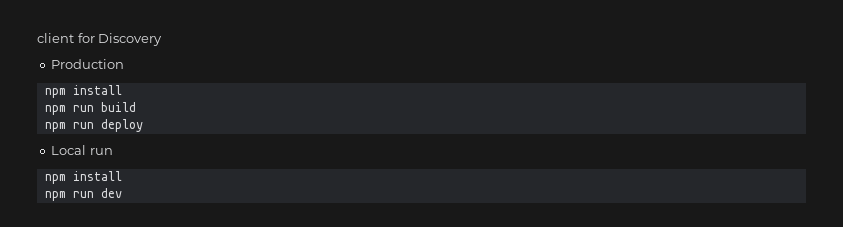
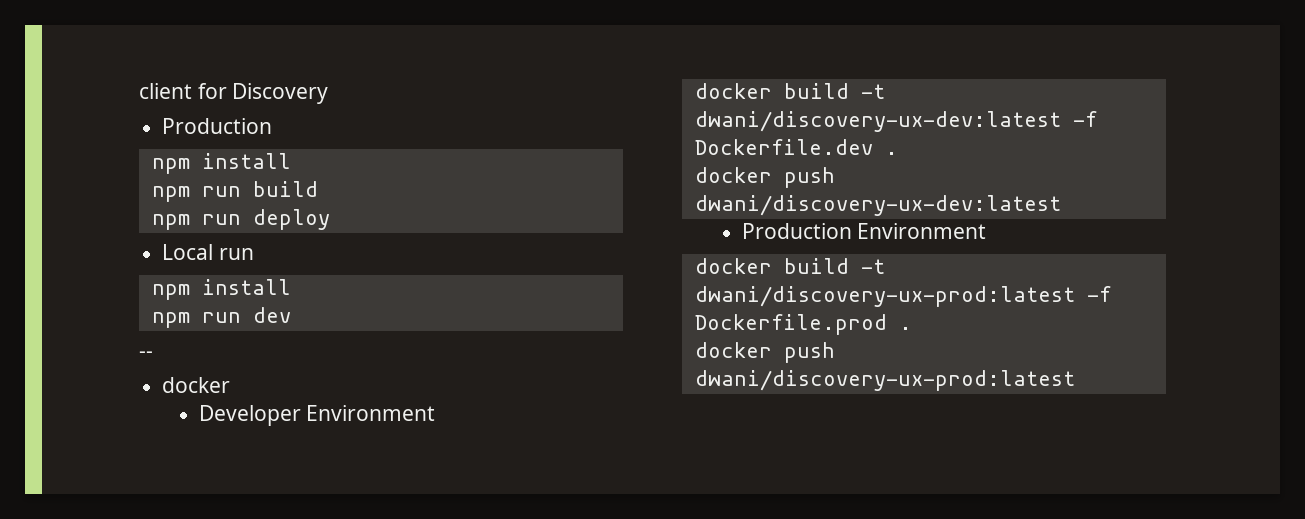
+ --
+ docker
+ Developer Environment
+ docker build -t dwani/discovery-ux-dev:latest -f Dockerfile.dev .
+ docker push dwani/discovery-ux-dev:latest
+ Production Environment
+ docker build -t dwani/discovery-ux-prod:latest -f Dockerfile.prod .
+ docker push dwani/discovery-ux-prod:latest

